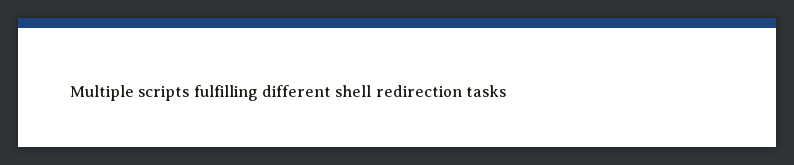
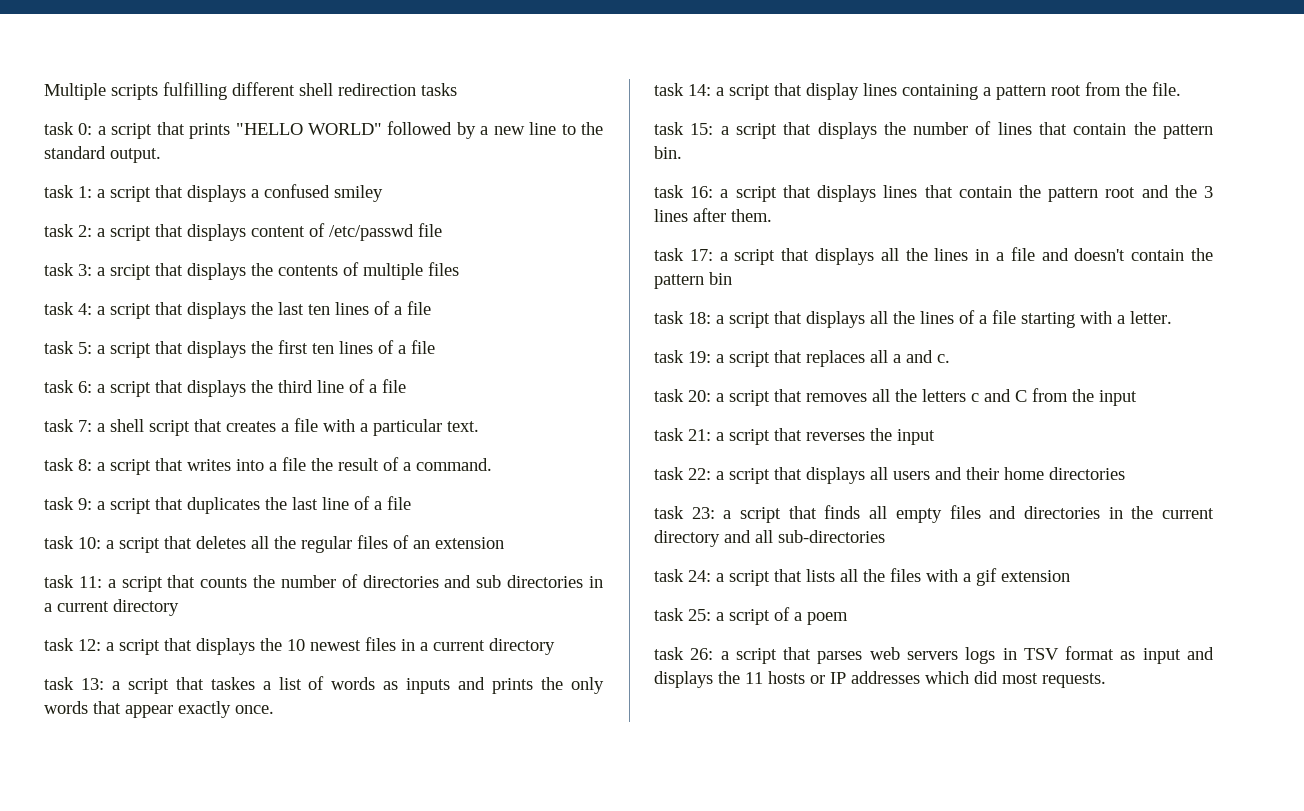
+ task 0: a script that prints "HELLO WORLD" followed by a new line to the standard output.
+ task 1: a script that displays a confused smiley
+ task 2: a script that displays content of /etc/passwd file
+ task 3: a srcipt that displays the contents of multiple files
+ task 4: a script that displays the last ten lines of a file
+ task 5: a script that displays the first ten lines of a file
+ task 6: a script that displays the third line of a file
+ task 7: a shell script that creates a file with a particular text.
+ task 8: a script that writes into a file the result of a command.
+ task 9: a script that duplicates the last line of a file
+ task 10: a script that deletes all the regular files of an extension
+ task 11: a script that counts the number of directories and sub directories in a current directory
+ task 12: a script that displays the 10 newest files in a current directory
+ task 13: a script that taskes a list of words as inputs and prints the only words that appear exactly once.
+ task 14: a script that display lines containing a pattern root from the file.
+ task 15: a script that displays the number of lines that contain the pattern bin.
+ task 16: a script that displays lines that contain the pattern root and the 3 lines after them.
+ task 17: a script that displays all the lines in a file and doesn't contain the pattern bin
+ task 18: a script that displays all the lines of a file starting with a letter.
+ task 19: a script that replaces all a and c.
+ task 20: a script that removes all the letters c and C from the input
+ task 21: a script that reverses the input
+ task 22: a script that displays all users and their home directories
+ task 23: a script that finds all empty files and directories in the current directory and all sub-directories
+ task 24: a script that lists all the files with a gif extension
+ task 25: a script of a poem
+ task 26: a script that parses web servers logs in TSV format as input and displays the 11 hosts or IP addresses which did most requests.

